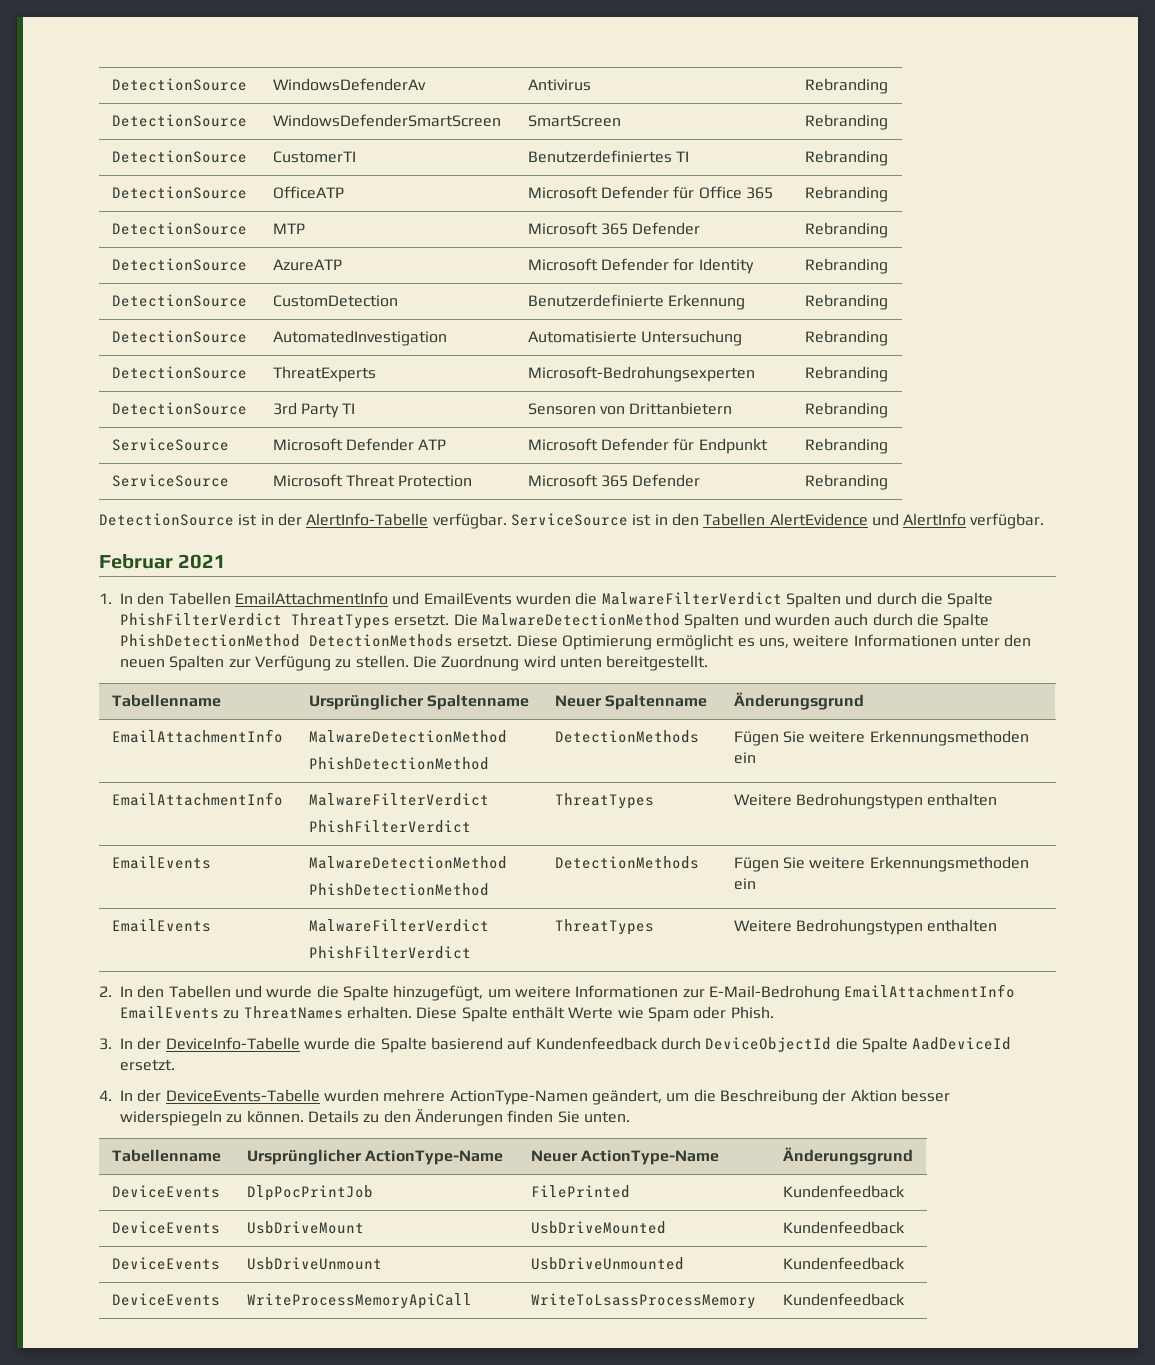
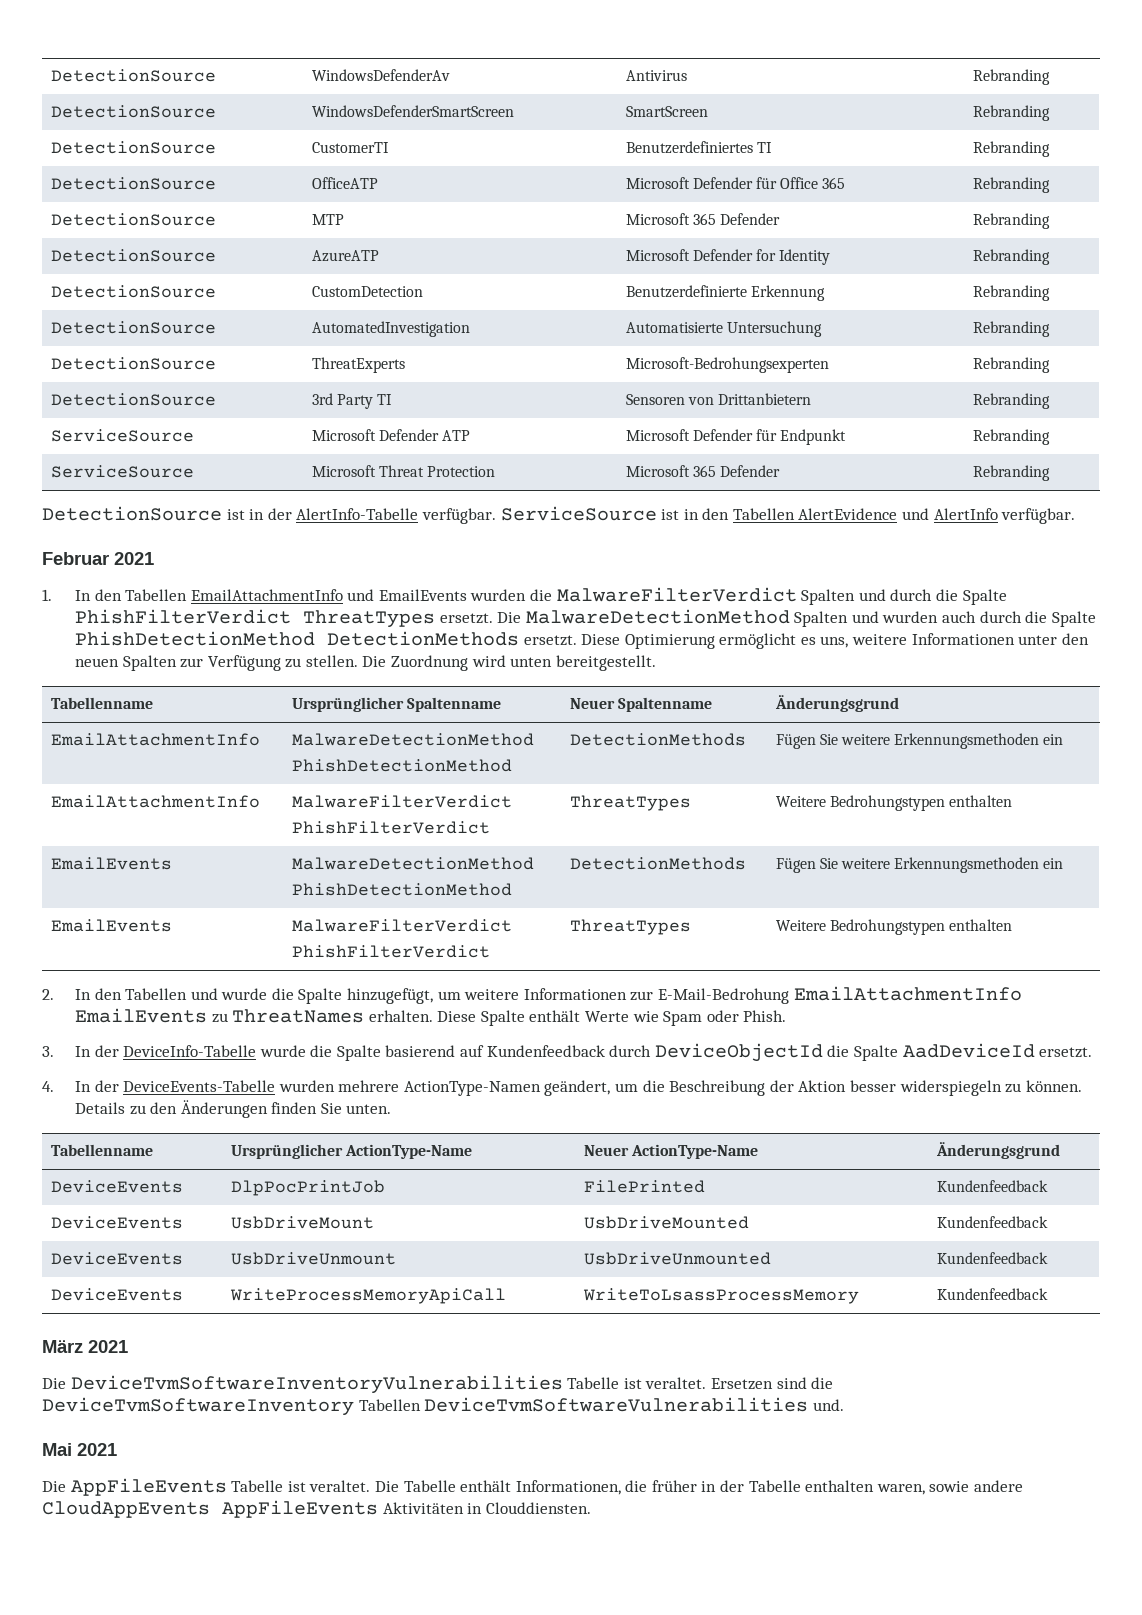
+ März 2021
+ Die DeviceTvmSoftwareInventoryVulnerabilities Tabelle ist veraltet. Ersetzen sind die DeviceTvmSoftwareInventory Tabellen DeviceTvmSoftwareVulnerabilities und.
+ Mai 2021
+ Die AppFileEvents Tabelle ist veraltet. Die Tabelle enthält Informationen, die früher in der Tabelle enthalten waren, sowie andere CloudAppEvents AppFileEvents Aktivitäten in Clouddiensten.

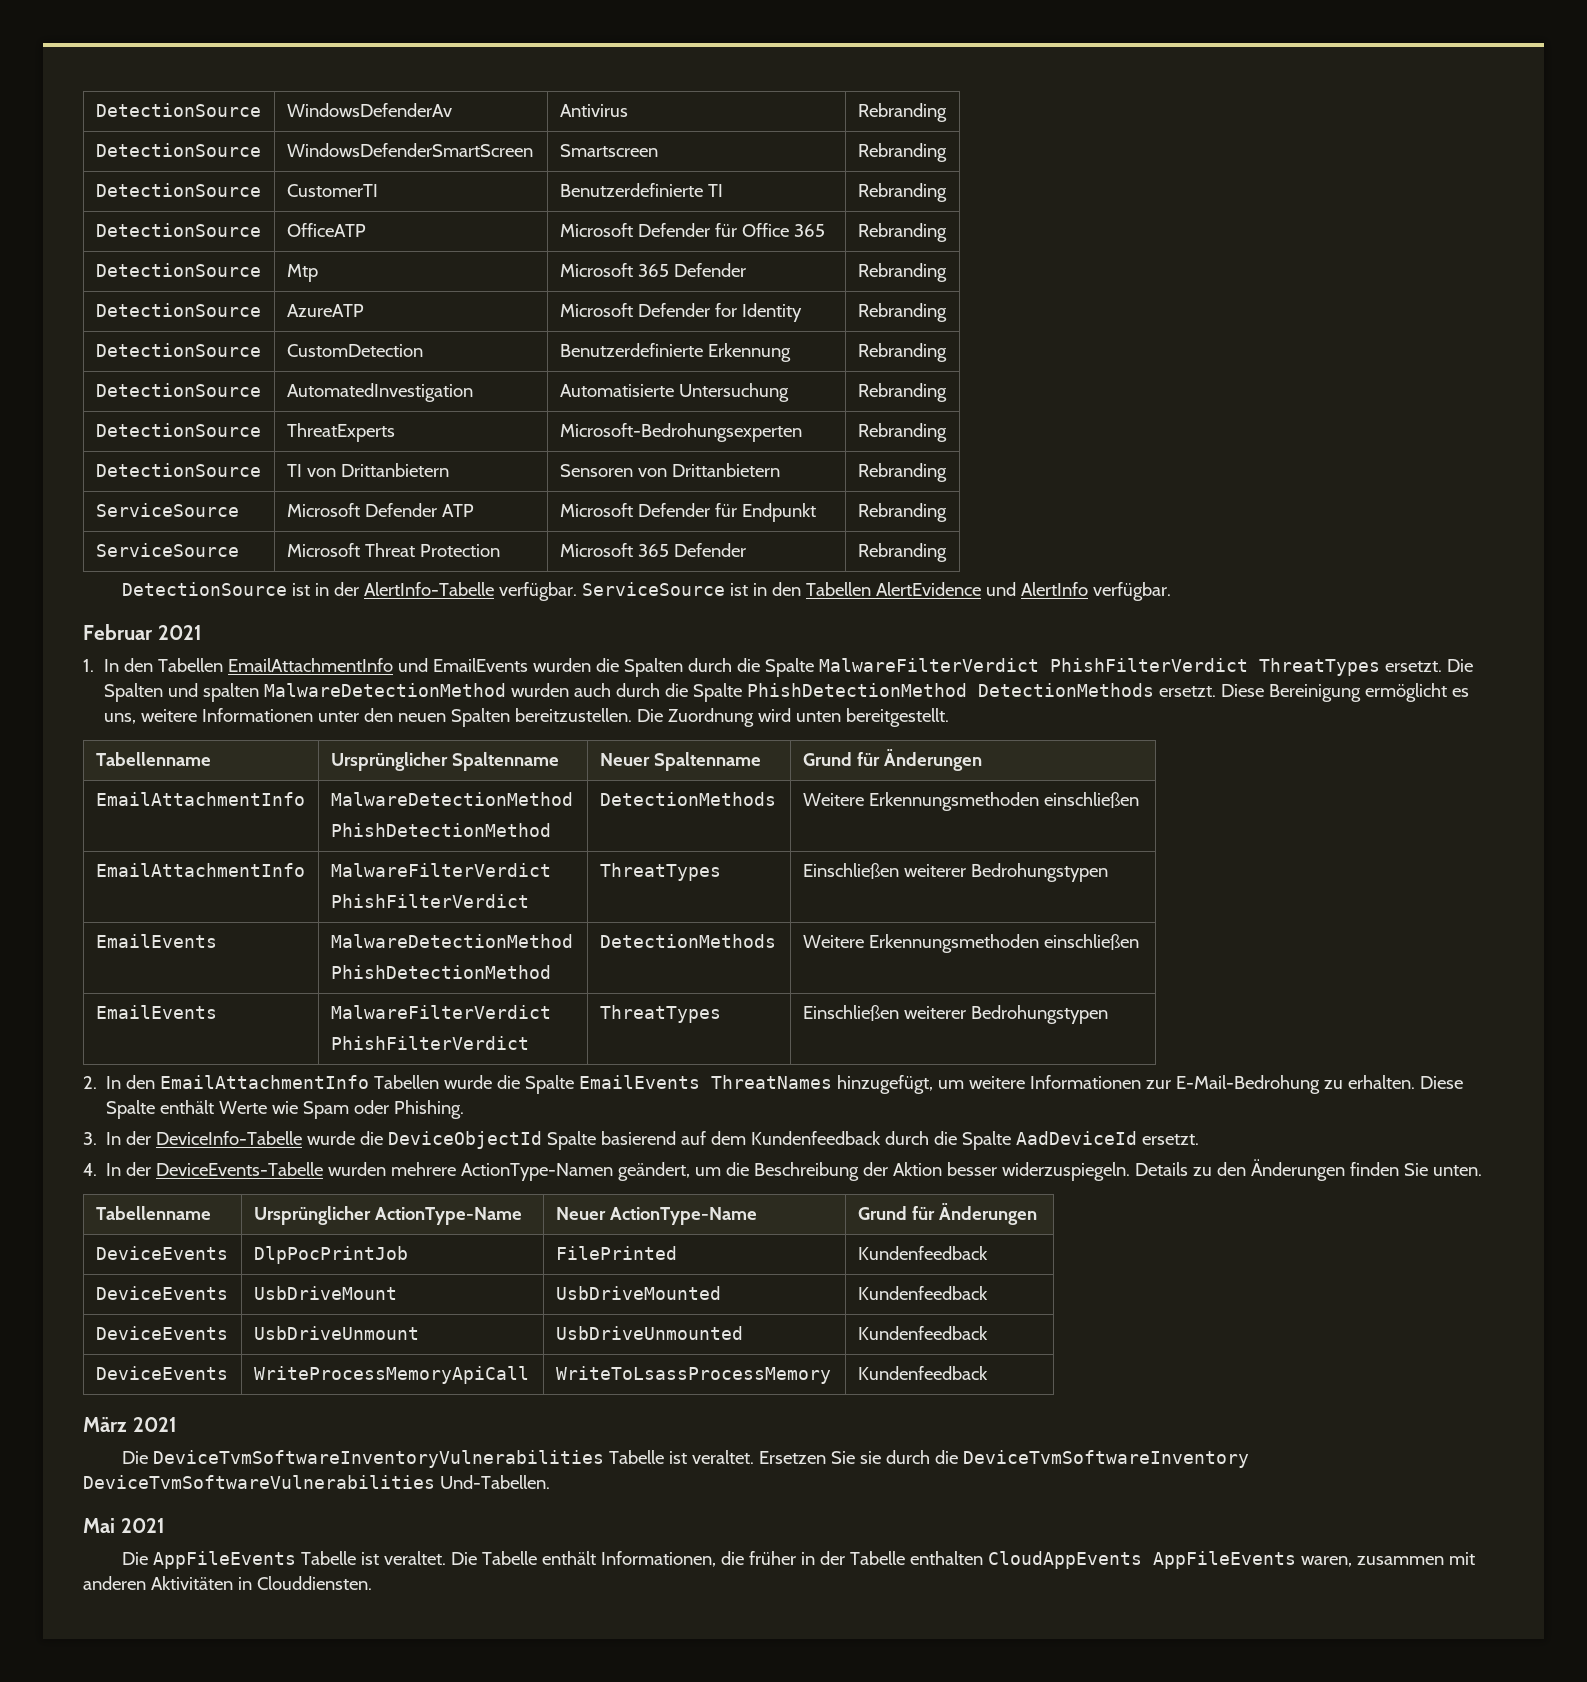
- DetectionSource | WindowsDefenderSmartScreen | SmartScreen | Rebranding
+ DetectionSource | WindowsDefenderSmartScreen | Smartscreen | Rebranding
- DetectionSource | CustomerTI | Benutzerdefiniertes TI | Rebranding
+ DetectionSource | CustomerTI | Benutzerdefinierte TI | Rebranding
- DetectionSource | MTP | Microsoft 365 Defender | Rebranding
+ DetectionSource | Mtp | Microsoft 365 Defender | Rebranding
- DetectionSource | 3rd Party TI | Sensoren von Drittanbietern | Rebranding
+ DetectionSource | TI von Drittanbietern | Sensoren von Drittanbietern | Rebranding
- 1. In den Tabellen EmailAttachmentInfo und EmailEvents wurden die MalwareFilterVerdict Spalten und durch die Spalte PhishFilterVerdict ThreatTypes ersetzt.
+ 1. In den Tabellen EmailAttachmentInfo und EmailEvents wurden die Spalten durch die Spalte MalwareFilterVerdict PhishFilterVerdict ThreatTypes ersetzt.
- Die MalwareDetectionMethod Spalten und wurden auch durch die Spalte PhishDetectionMethod DetectionMethods ersetzt.
+ Die Spalten und spalten MalwareDetectionMethod wurden auch durch die Spalte PhishDetectionMethod DetectionMethods ersetzt.
- Diese Optimierung ermöglicht es uns, weitere Informationen unter den neuen Spalten zur Verfügung zu stellen.
+ Diese Bereinigung ermöglicht es uns, weitere Informationen unter den neuen Spalten bereitzustellen.
- Tabellenname | Ursprünglicher Spaltenname | Neuer Spaltenname | Änderungsgrund
+ Tabellenname | Ursprünglicher Spaltenname | Neuer Spaltenname | Grund für Änderungen
  EmailAttachmentInfo | MalwareDetectionMethod
- PhishDetectionMethod | DetectionMethods | Fügen Sie weitere Erkennungsmethoden ein
+ PhishDetectionMethod | DetectionMethods | Weitere Erkennungsmethoden einschließen
  EmailAttachmentInfo | MalwareFilterVerdict
- PhishFilterVerdict | ThreatTypes | Weitere Bedrohungstypen enthalten
+ PhishFilterVerdict | ThreatTypes | Einschließen weiterer Bedrohungstypen
  EmailEvents | MalwareDetectionMethod
- PhishDetectionMethod | DetectionMethods | Fügen Sie weitere Erkennungsmethoden ein
+ PhishDetectionMethod | DetectionMethods | Weitere Erkennungsmethoden einschließen
  EmailEvents | MalwareFilterVerdict
- PhishFilterVerdict | ThreatTypes | Weitere Bedrohungstypen enthalten
+ PhishFilterVerdict | ThreatTypes | Einschließen weiterer Bedrohungstypen
- 2. In den Tabellen und wurde die Spalte hinzugefügt, um weitere Informationen zur E-Mail-Bedrohung EmailAttachmentInfo EmailEvents zu ThreatNames erhalten.
+ 2. In den EmailAttachmentInfo Tabellen wurde die Spalte EmailEvents ThreatNames hinzugefügt, um weitere Informationen zur E-Mail-Bedrohung zu erhalten.
- Diese Spalte enthält Werte wie Spam oder Phish.
+ Diese Spalte enthält Werte wie Spam oder Phishing.
- 3. In der DeviceInfo-Tabelle wurde die Spalte basierend auf Kundenfeedback durch DeviceObjectId die Spalte AadDeviceId ersetzt.
+ 3. In der DeviceInfo-Tabelle wurde die DeviceObjectId Spalte basierend auf dem Kundenfeedback durch die Spalte AadDeviceId ersetzt.
- 4. In der DeviceEvents-Tabelle wurden mehrere ActionType-Namen geändert, um die Beschreibung der Aktion besser widerspiegeln zu können.
+ 4. In der DeviceEvents-Tabelle wurden mehrere ActionType-Namen geändert, um die Beschreibung der Aktion besser widerzuspiegeln.
- Tabellenname | Ursprünglicher ActionType-Name | Neuer ActionType-Name | Änderungsgrund
+ Tabellenname | Ursprünglicher ActionType-Name | Neuer ActionType-Name | Grund für Änderungen
- Ersetzen sind die DeviceTvmSoftwareInventory Tabellen DeviceTvmSoftwareVulnerabilities und.
+ Ersetzen Sie sie durch die DeviceTvmSoftwareInventory DeviceTvmSoftwareVulnerabilities Und-Tabellen.
- Die Tabelle enthält Informationen, die früher in der Tabelle enthalten waren, sowie andere CloudAppEvents AppFileEvents Aktivitäten in Clouddiensten.
+ Die Tabelle enthält Informationen, die früher in der Tabelle enthalten CloudAppEvents AppFileEvents waren, zusammen mit anderen Aktivitäten in Clouddiensten.

